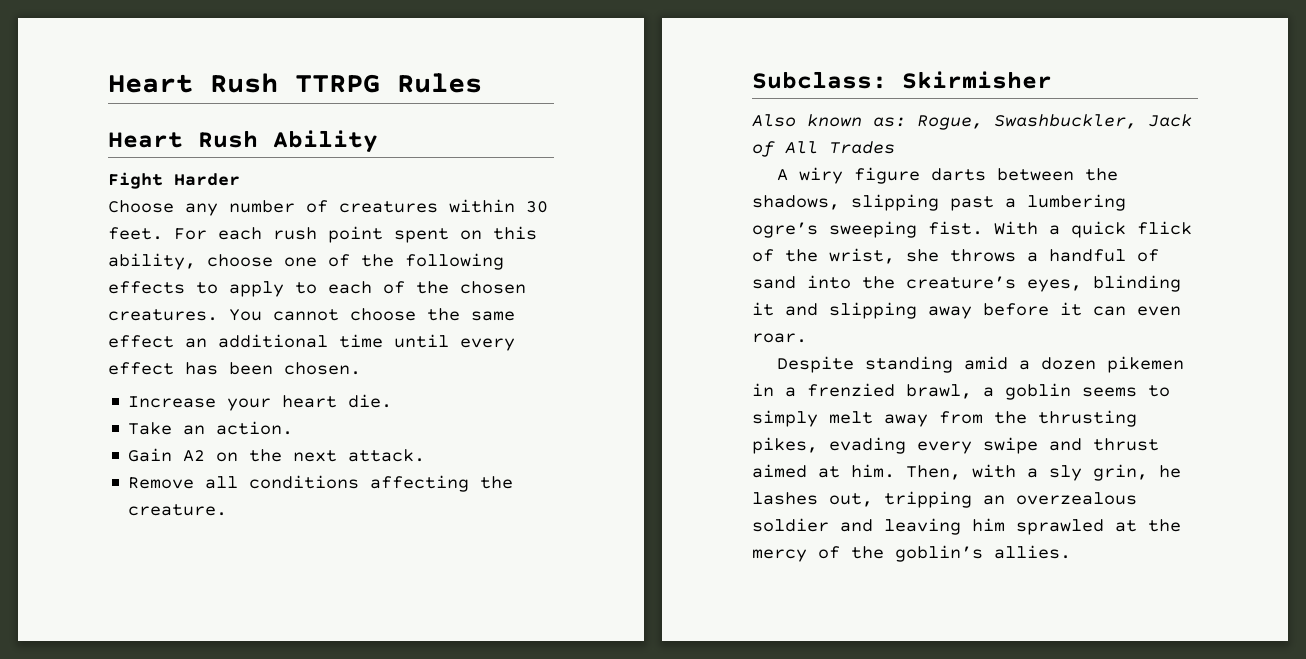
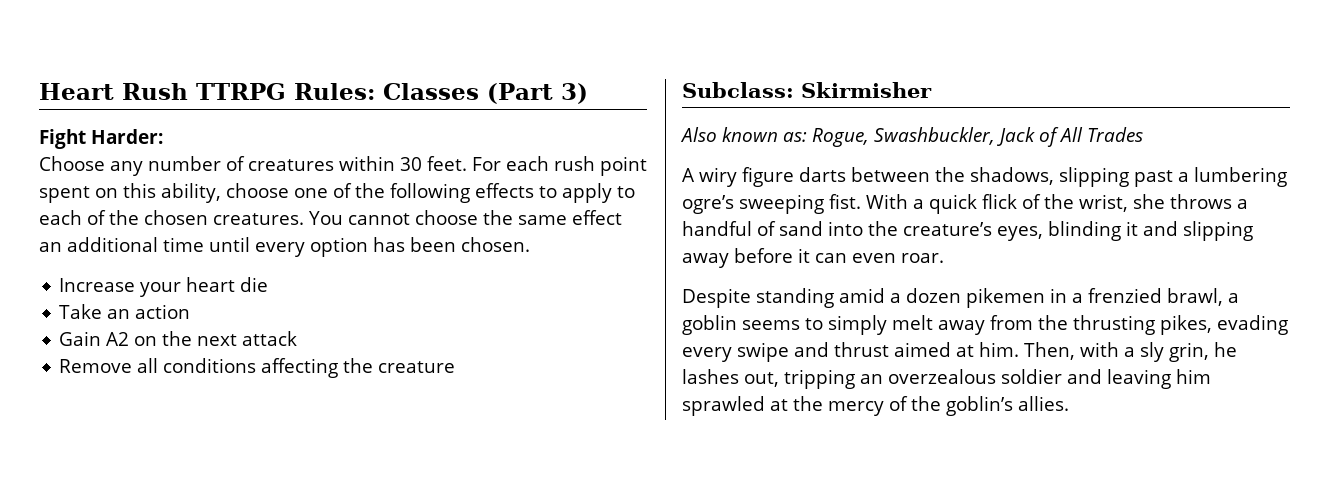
- Heart Rush TTRPG Rules
- Heart Rush Ability
+ Heart Rush TTRPG Rules: Classes (Part 3)
- Fight Harder
+ Fight Harder:
- You cannot choose the same effect an additional time until every effect has been chosen.
+ You cannot choose the same effect an additional time until every option has been chosen.
- Increase your heart die.
+ Increase your heart die
- Take an action.
+ Take an action
- Gain A2 on the next attack.
+ Gain A2 on the next attack
- Remove all conditions affecting the creature.
+ Remove all conditions affecting the creature

